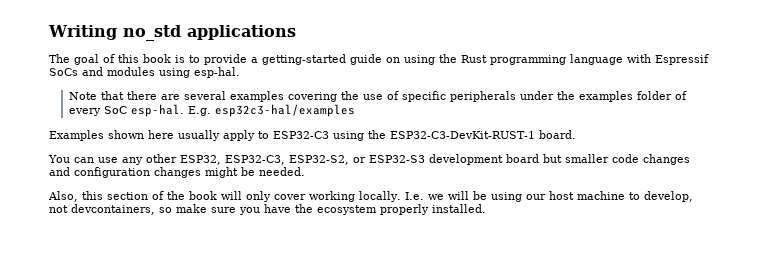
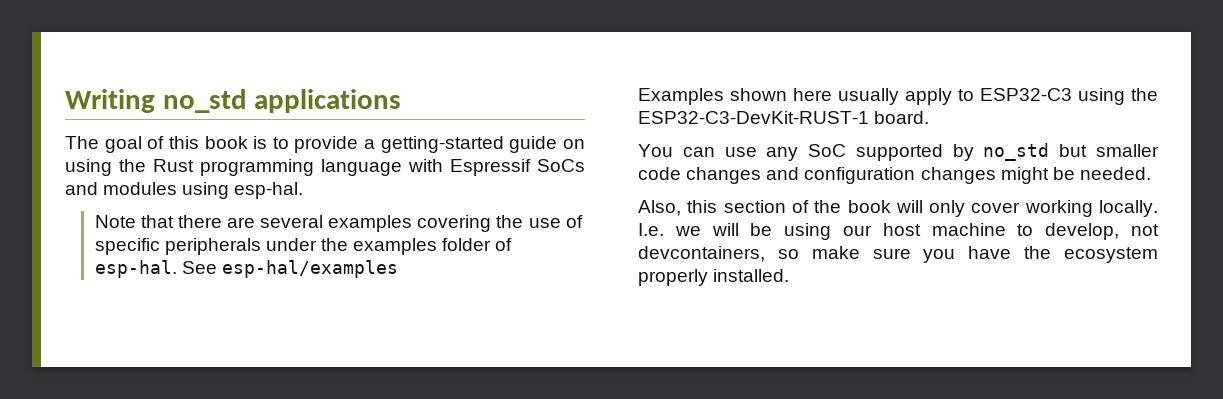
- Note that there are several examples covering the use of specific peripherals under the examples folder of every SoC esp-hal. E.g. esp32c3-hal/examples
+ Note that there are several examples covering the use of specific peripherals under the examples folder of esp-hal. See esp-hal/examples
- You can use any other ESP32, ESP32-C3, ESP32-S2, or ESP32-S3 development board but smaller code changes and configuration changes might be needed.
+ You can use any SoC supported by no_std but smaller code changes and configuration changes might be needed.

